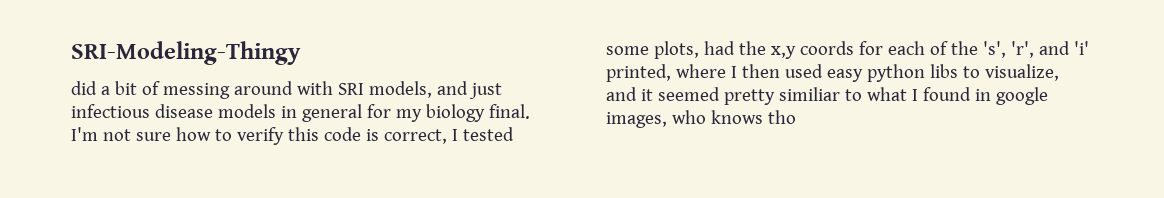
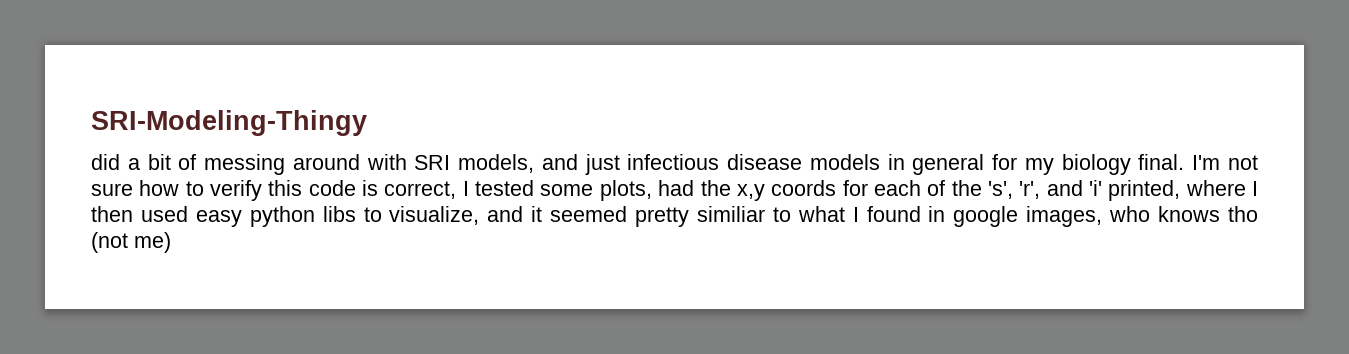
- I'm not sure how to verify this code is correct, I tested some plots, had the x,y coords for each of the 's', 'r', and 'i' printed, where I then used easy python libs to visualize, and it seemed pretty similiar to what I found in google images, who knows tho
+ I'm not sure how to verify this code is correct, I tested some plots, had the x,y coords for each of the 's', 'r', and 'i' printed, where I then used easy python libs to visualize, and it seemed pretty similiar to what I found in google images, who knows tho (not me)

